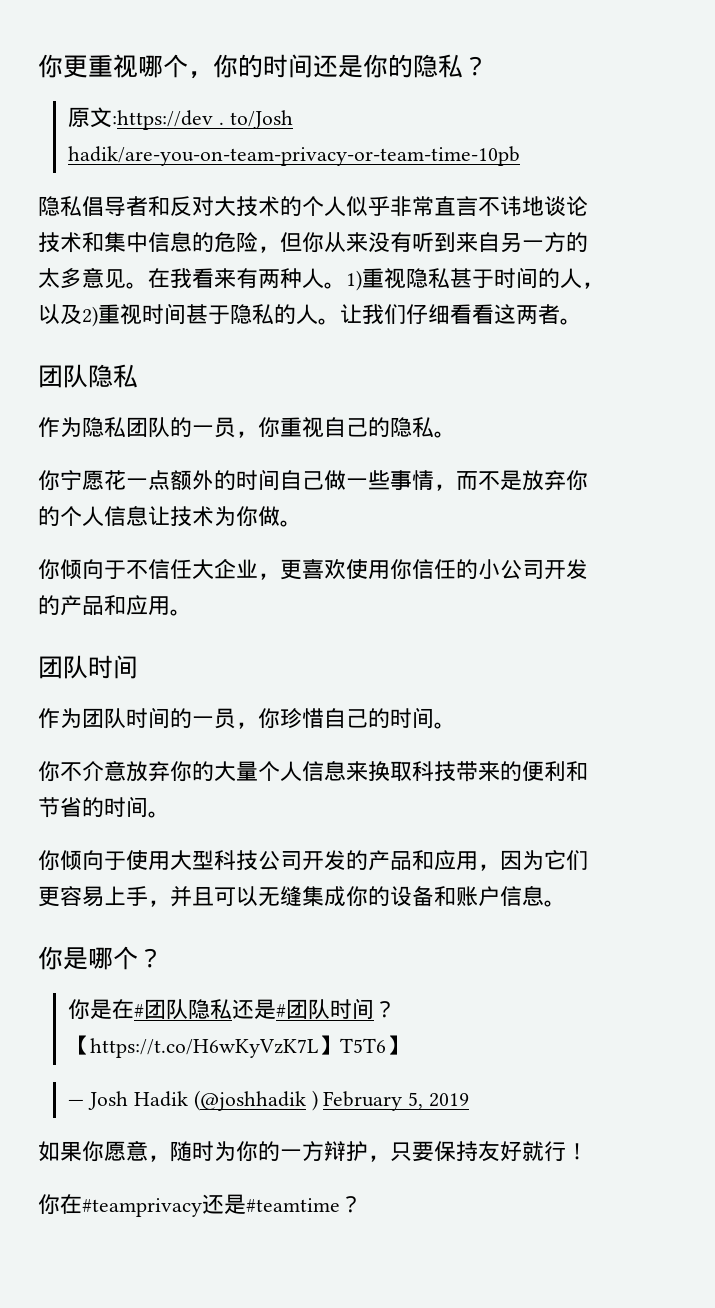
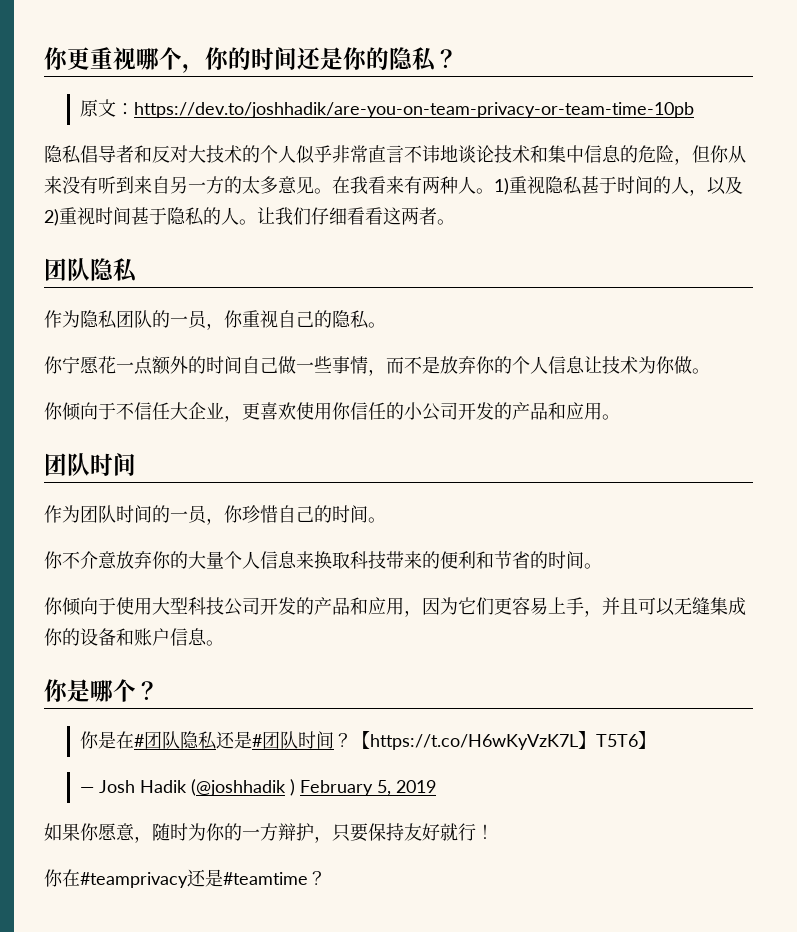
- 原文:https://dev . to/Josh hadik/are-you-on-team-privacy-or-team-time-10pb
+ 原文：https://dev.to/joshhadik/are-you-on-team-privacy-or-team-time-10pb

